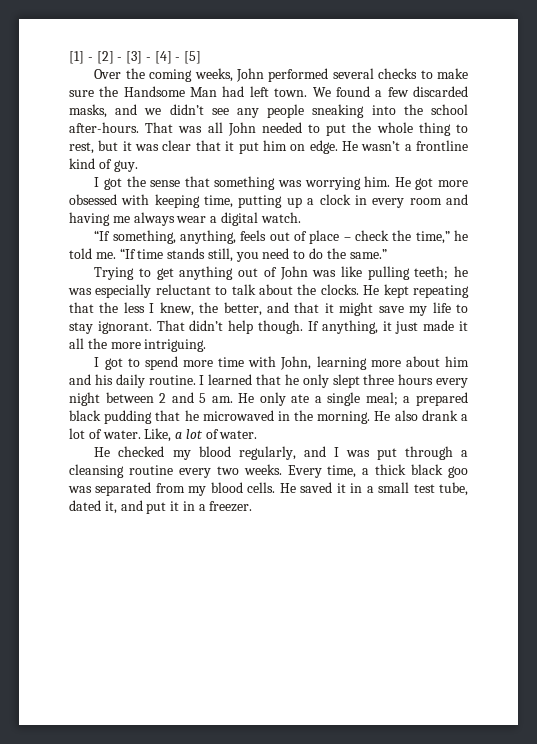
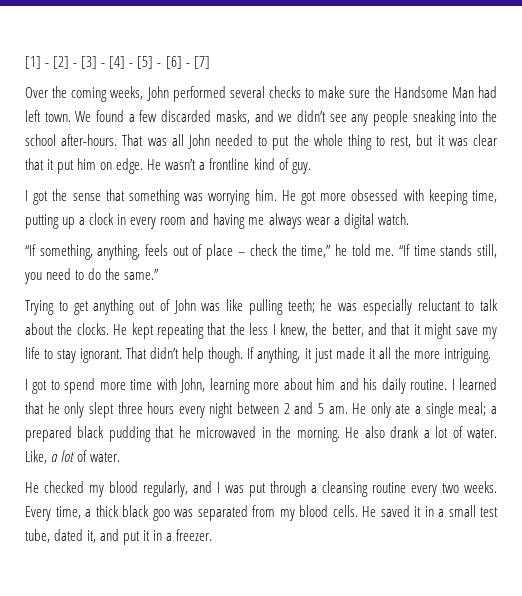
- [1] - [2] - [3] - [4] - [5]
+ [1] - [2] - [3] - [4] - [5] - [6] - [7]

